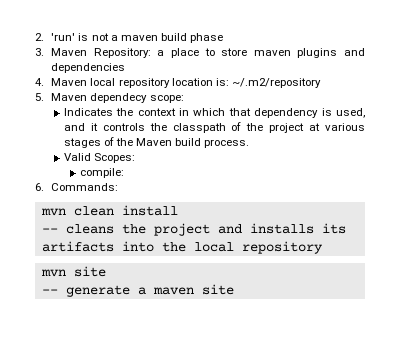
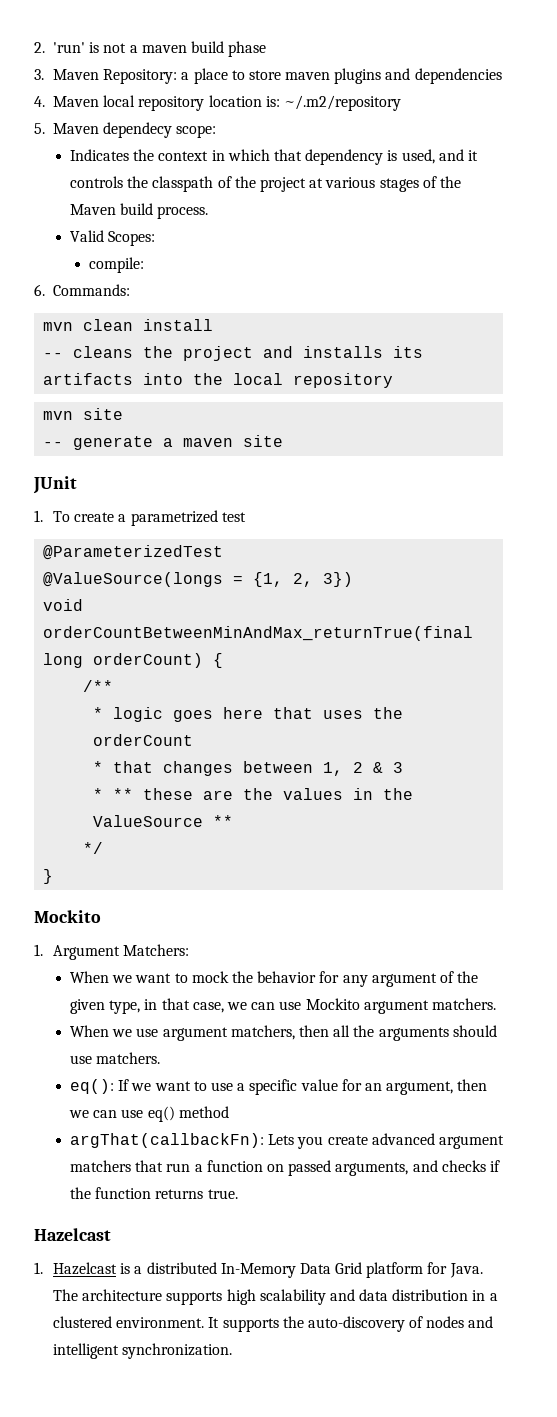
+ JUnit
+ 1. To create a parametrized test
+ @ParameterizedTest
+ @ValueSource(longs = {1, 2, 3})
+ void orderCountBetweenMinAndMax_returnTrue(final long orderCount) {
+ /**
+ * logic goes here that uses the orderCount
+ * that changes between 1, 2 & 3
+ * ** these are the values in the ValueSource **
+ */
+ }
+ Mockito
+ 1. Argument Matchers:
+ When we want to mock the behavior for any argument of the given type, in that case, we can use Mockito argument matchers.
+ When we use argument matchers, then all the arguments should use matchers.
+ eq(): If we want to use a specific value for an argument, then we can use eq() method
+ argThat(callbackFn): Lets you create advanced argument matchers that run a function on passed arguments, and checks if the function returns true.
+ Hazelcast
+ 1. Hazelcast is a distributed In-Memory Data Grid platform for Java. The architecture supports high scalability and data distribution in a clustered environment. It supports the auto-discovery of nodes and intelligent synchronization.

